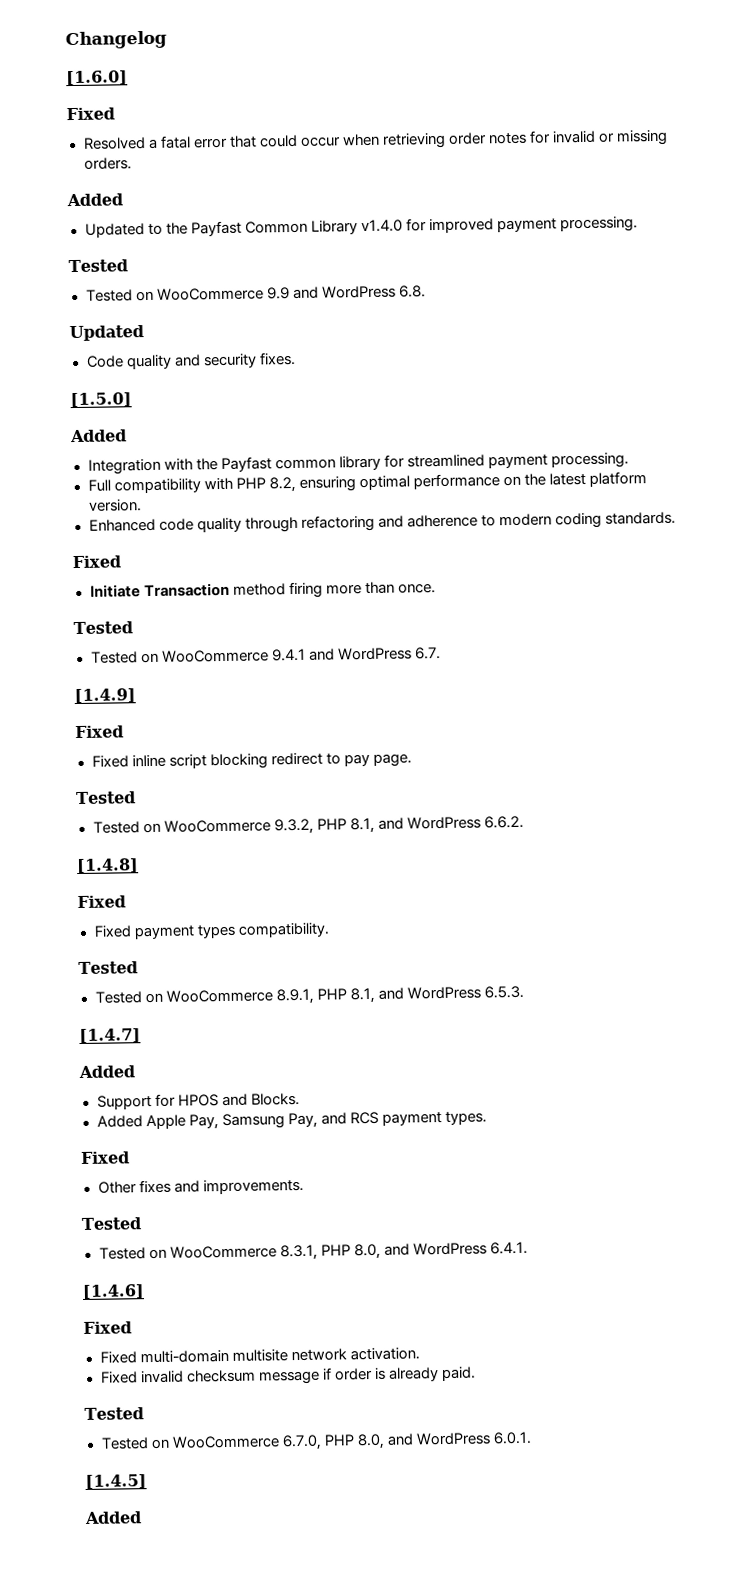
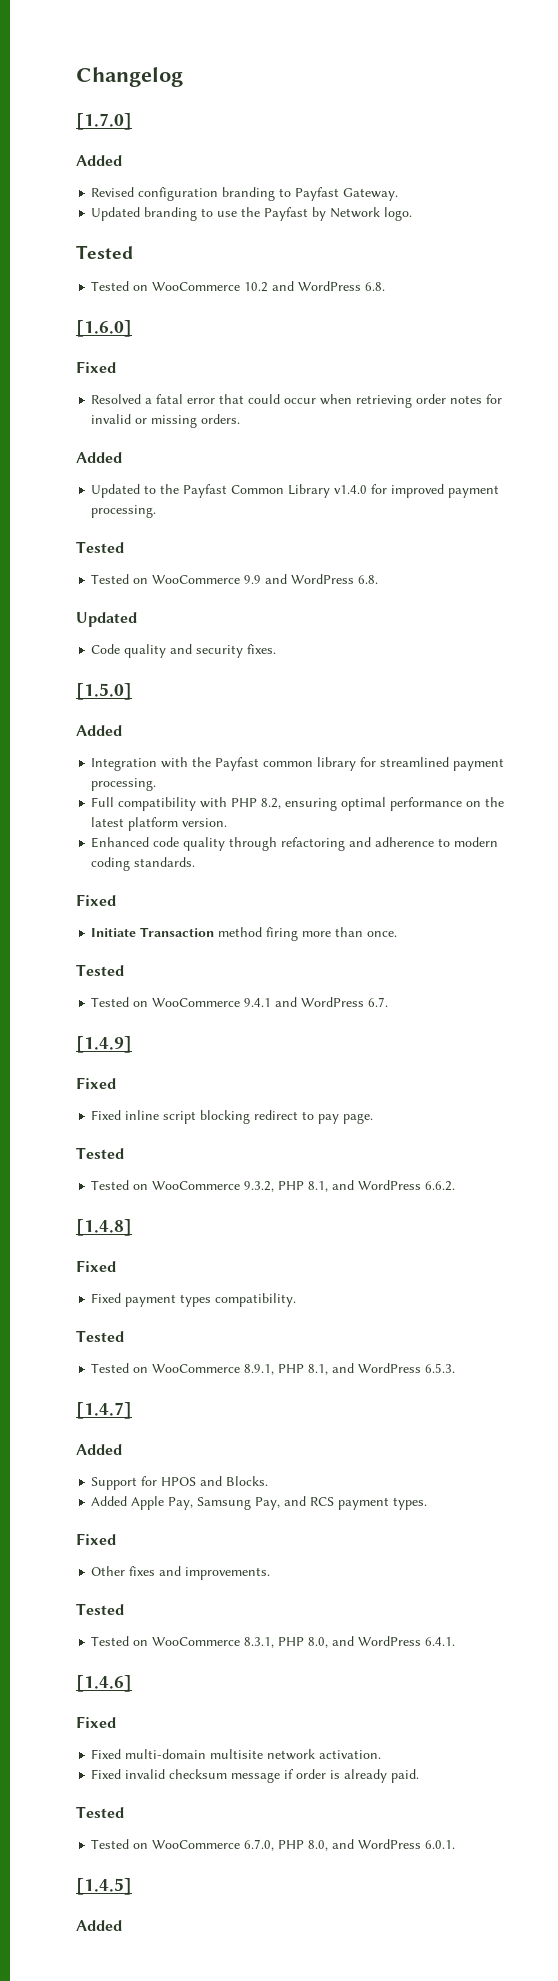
+ [1.7.0]
+ Added
+ Revised configuration branding to Payfast Gateway.
+ Updated branding to use the Payfast by Network logo.
+ Tested
+ Tested on WooCommerce 10.2 and WordPress 6.8.

